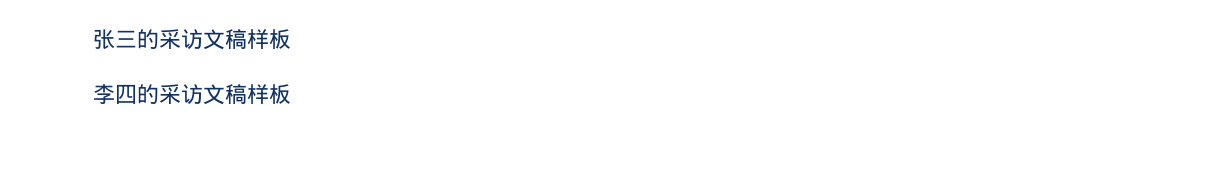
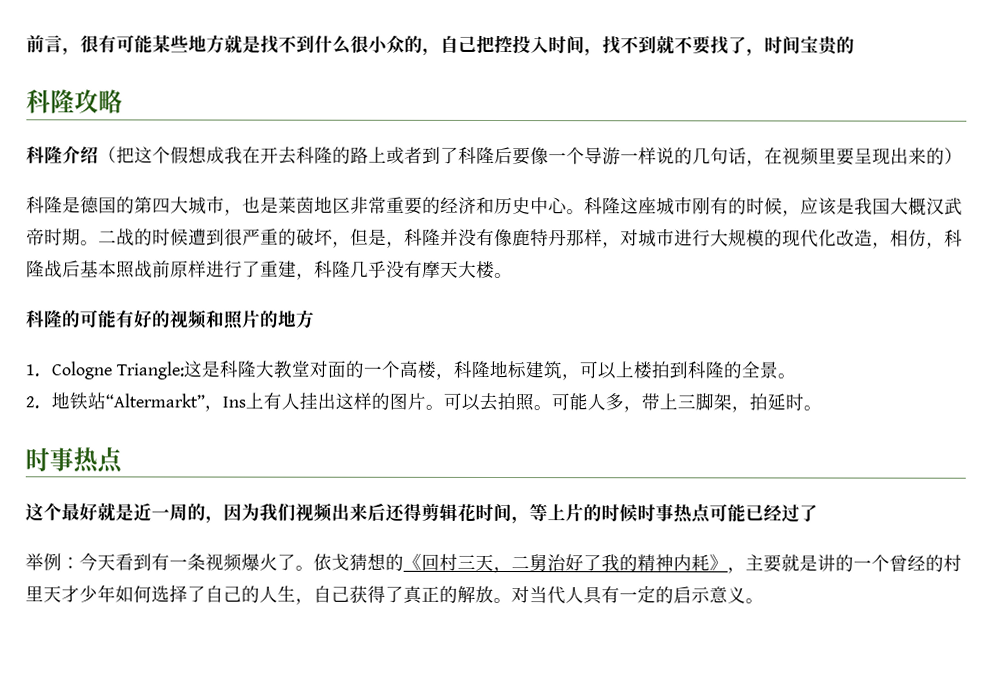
- 张三的采访文稿样板
- 李四的采访文稿样板
+ 前言，很有可能某些地方就是找不到什么很小众的，自己把控投入时间，找不到就不要找了，时间宝贵的
+ 科隆攻略
+ 科隆介绍（把这个假想成我在开去科隆的路上或者到了科隆后要像一个导游一样说的几句话，在视频里要呈现出来的）
+ 科隆是德国的第四大城市，也是莱茵地区非常重要的经济和历史中心。科隆这座城市刚有的时候，应该是我国大概汉武帝时期。二战的时候遭到很严重的破坏，但是，科隆并没有像鹿特丹那样，对城市进行大规模的现代化改造，相仿，科隆战后基本照战前原样进行了重建，科隆几乎没有摩天大楼。
+ 科隆的可能有好的视频和照片的地方
+ 1. Cologne Triangle:这是科隆大教堂对面的一个高楼，科隆地标建筑，可以上楼拍到科隆的全景。
+ 2.地铁站“Altermarkt”，Ins上有人挂出这样的图片。可以去拍照。可能人多，带上三脚架，拍延时。
+ 时事热点
+ 这个最好就是近一周的，因为我们视频出来后还得剪辑花时间，等上片的时候时事热点可能已经过了
+ 举例：今天看到有一条视频爆火了。依戈猜想的《回村三天，二舅治好了我的精神内耗》，主要就是讲的一个曾经的村里天才少年如何选择了自己的人生，自己获得了真正的解放。对当代人具有一定的启示意义。

